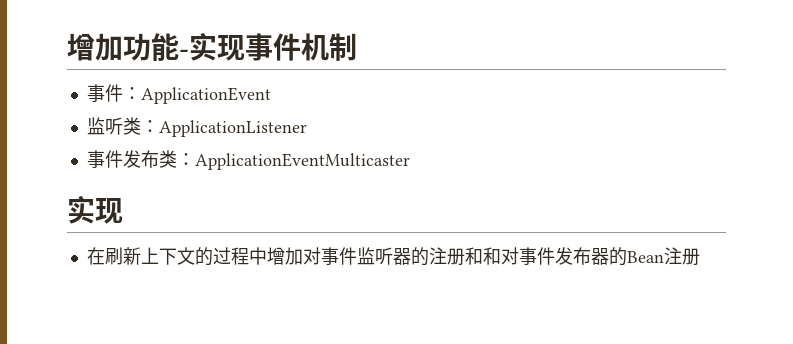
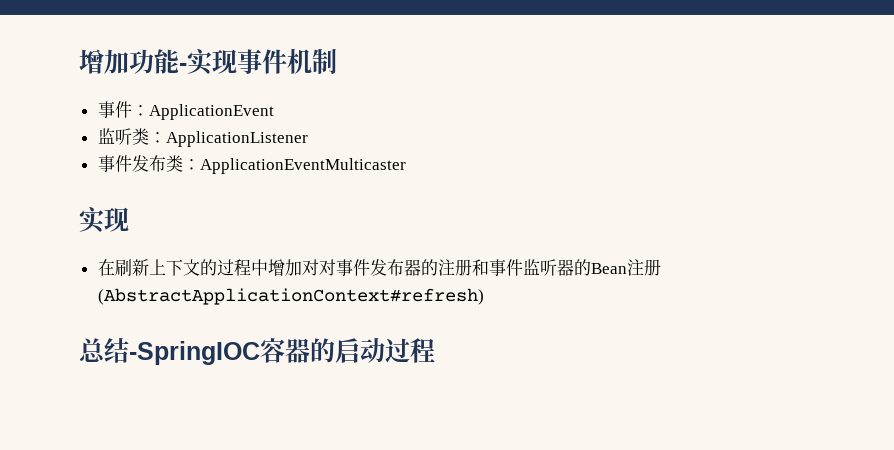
- 在刷新上下文的过程中增加对事件监听器的注册和和对事件发布器的Bean注册
+ 在刷新上下文的过程中增加对对事件发布器的注册和事件监听器的Bean注册(AbstractApplicationContext#refresh)
+ 总结-SpringIOC容器的启动过程

